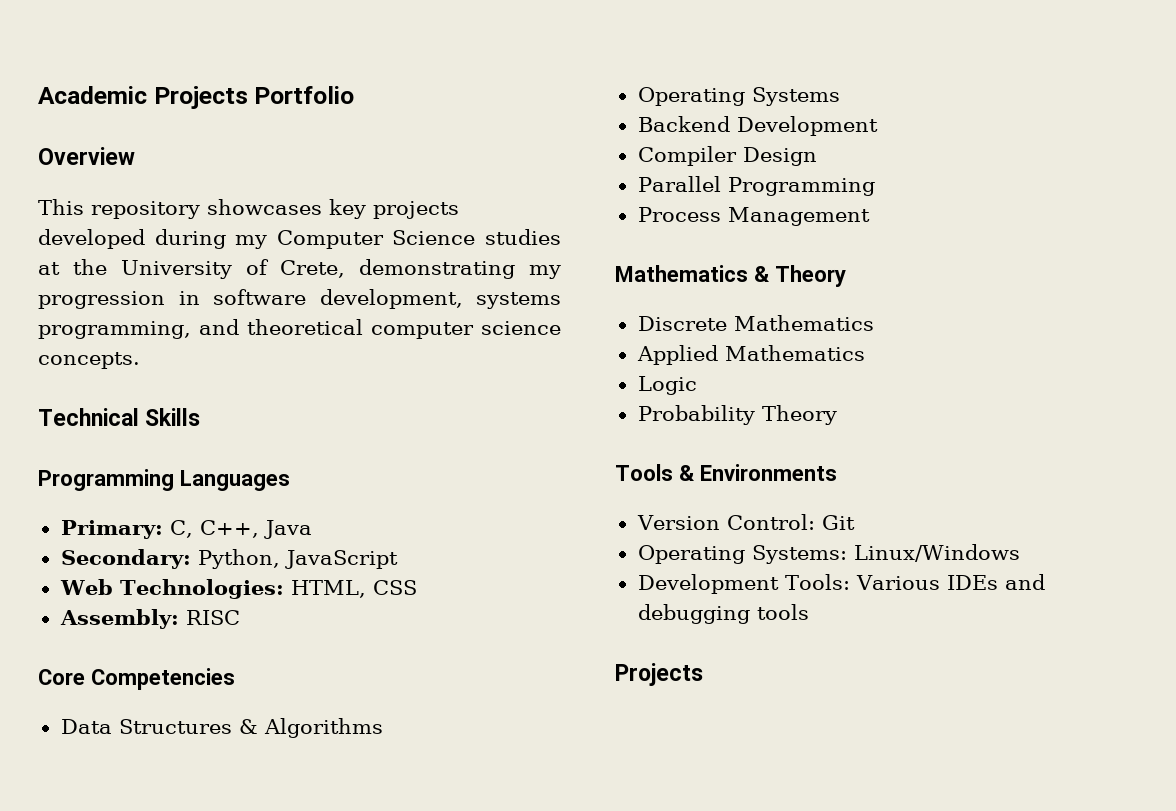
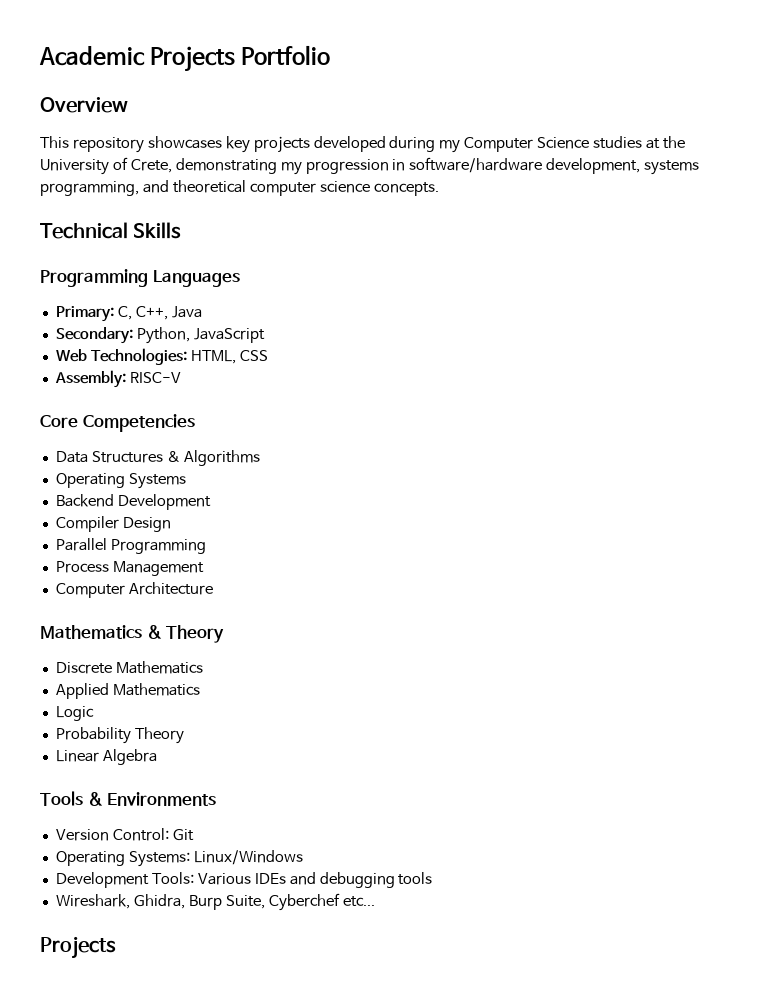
- This repository showcases key projects developed during my Computer Science studies at the University of Crete, demonstrating my progression in software development, systems programming, and theoretical computer science concepts.
+ This repository showcases key projects developed during my Computer Science studies at the University of Crete, demonstrating my progression in software/hardware development, systems programming, and theoretical computer science concepts.
- Assembly: RISC
+ Assembly: RISC-V
+ Computer Architecture
+ Linear Algebra
+ Wireshark, Ghidra, Burp Suite, Cyberchef etc...

